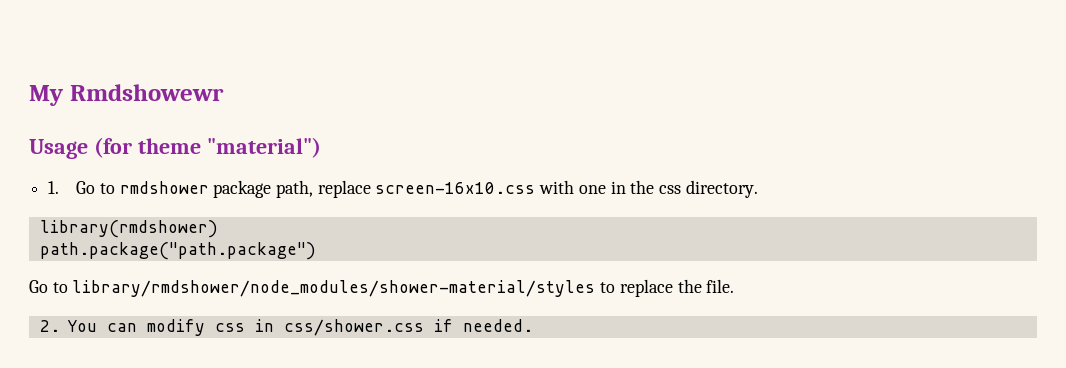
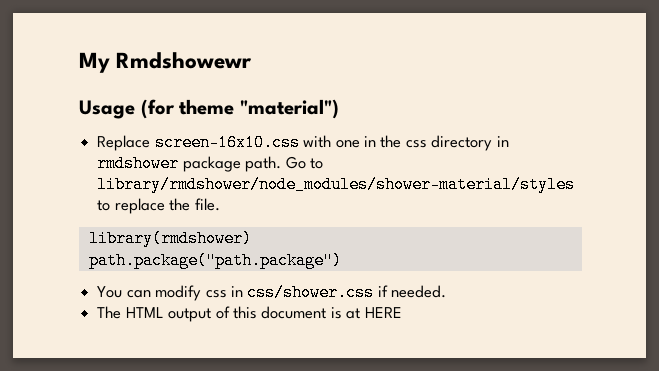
- 1. Go to rmdshower package path, replace screen-16x10.css with one in the css directory.
- library(rmdshower)
- path.package("path.package")
- Go to library/rmdshower/node_modules/shower-material/styles to replace the file.
+ Replace screen-16x10.css with one in the css directory in rmdshower package path. Go to library/rmdshower/node_modules/shower-material/styles to replace the file.
- 2. You can modify css in css/shower.css if needed.
+ library(rmdshower)
+ path.package("path.package")
+ You can modify css in css/shower.css if needed.
+ The HTML output of this document is at HERE

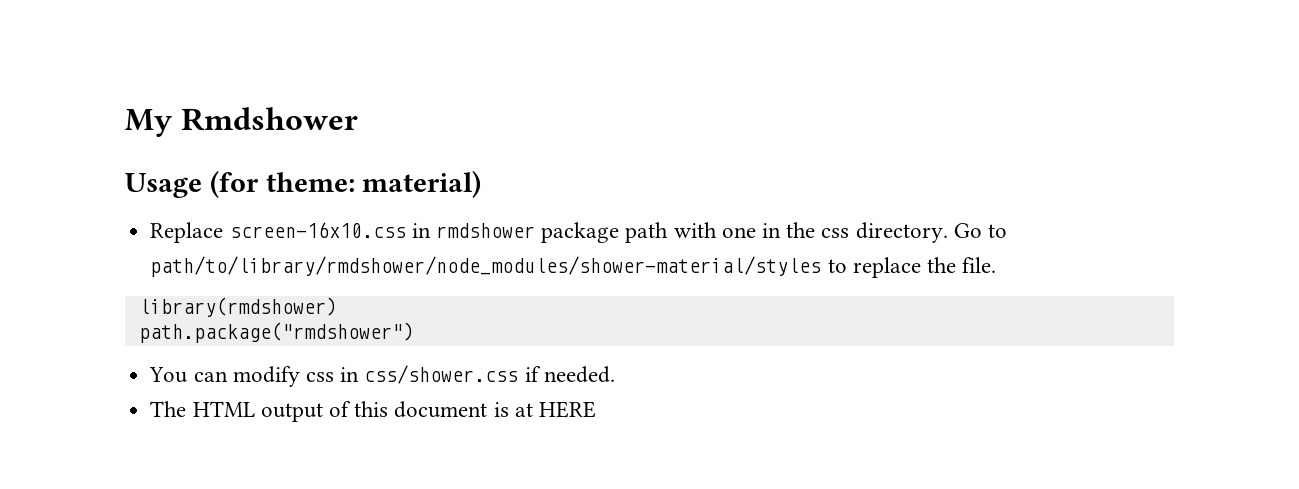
- My Rmdshowewr
+ My Rmdshower
- Usage (for theme "material")
+ Usage (for theme: material)
- Replace screen-16x10.css with one in the css directory in rmdshower package path.
+ Replace screen-16x10.css in rmdshower package path with one in the css directory.
- Go to library/rmdshower/node_modules/shower-material/styles to replace the file.
+ Go to path/to/library/rmdshower/node_modules/shower-material/styles to replace the file.
- path.package("path.package")
+ path.package("rmdshower")

